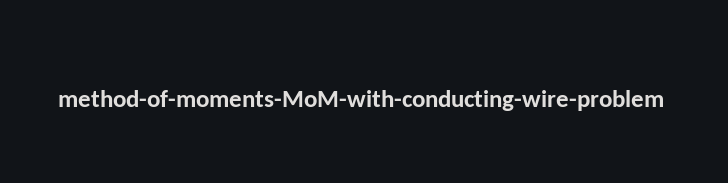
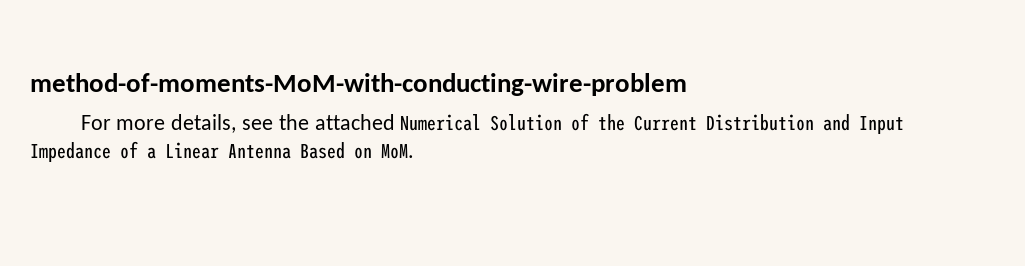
+ For more details, see the attached Numerical Solution of the Current Distribution and Input Impedance of a Linear Antenna Based on MoM.

